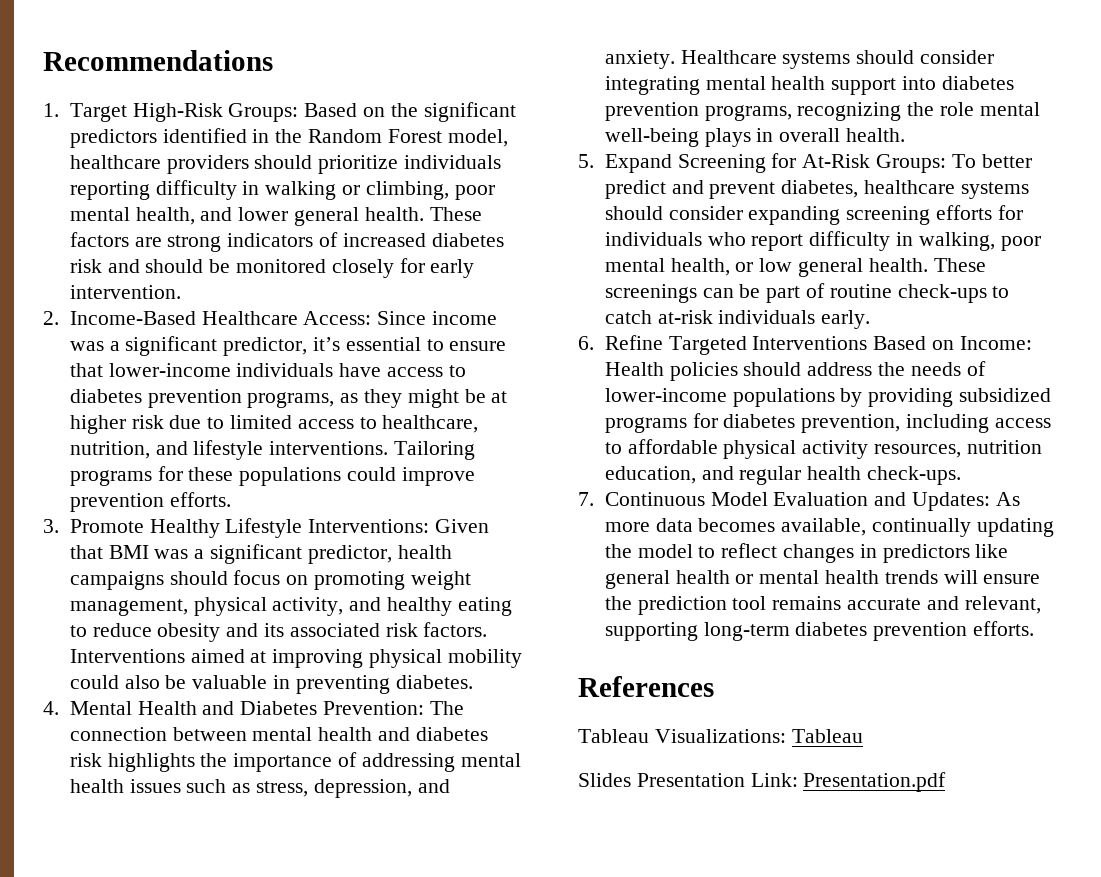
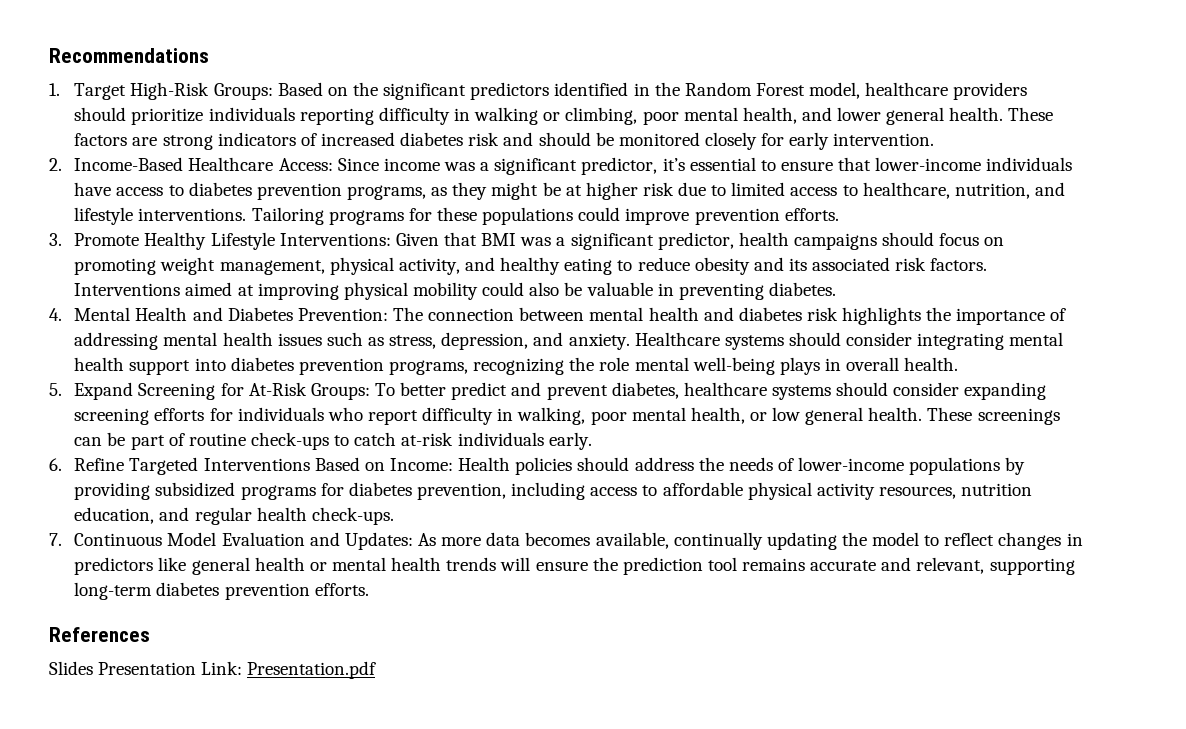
- Tableau Visualizations: Tableau

